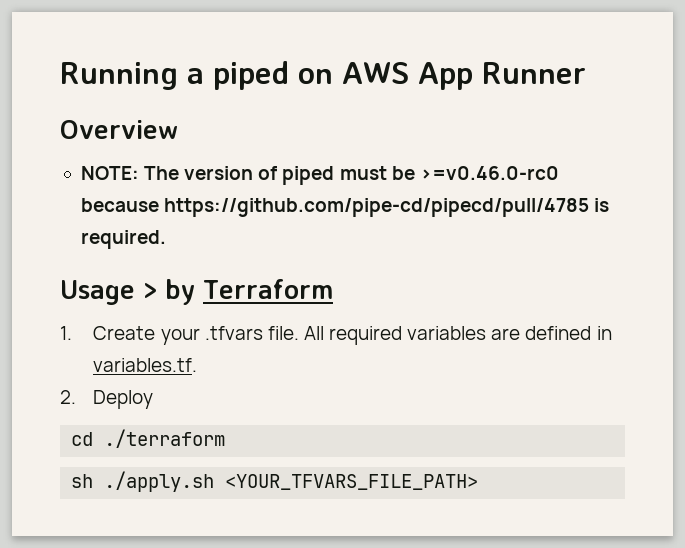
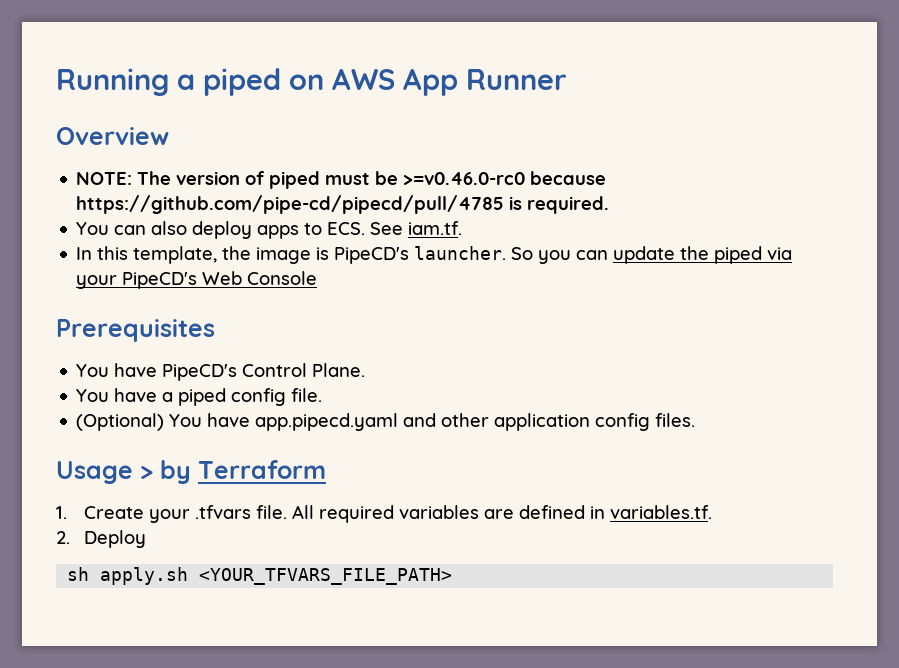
+ You can also deploy apps to ECS. See iam.tf.
+ In this template, the image is PipeCD's launcher. So you can update the piped via your PipeCD's Web Console
+ Prerequisites
+ You have PipeCD's Control Plane.
+ You have a piped config file.
+ (Optional) You have app.pipecd.yaml and other application config files.
- cd ./terraform
- sh ./apply.sh <YOUR_TFVARS_FILE_PATH>
+ sh apply.sh <YOUR_TFVARS_FILE_PATH>

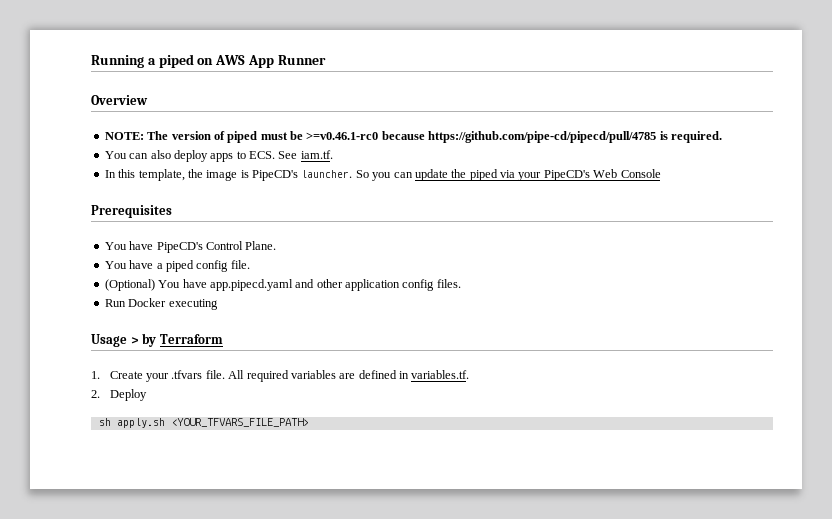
- NOTE: The version of piped must be >=v0.46.0-rc0 because https://github.com/pipe-cd/pipecd/pull/4785 is required.
+ NOTE: The version of piped must be >=v0.46.1-rc0 because https://github.com/pipe-cd/pipecd/pull/4785 is required.
+ Run Docker executing

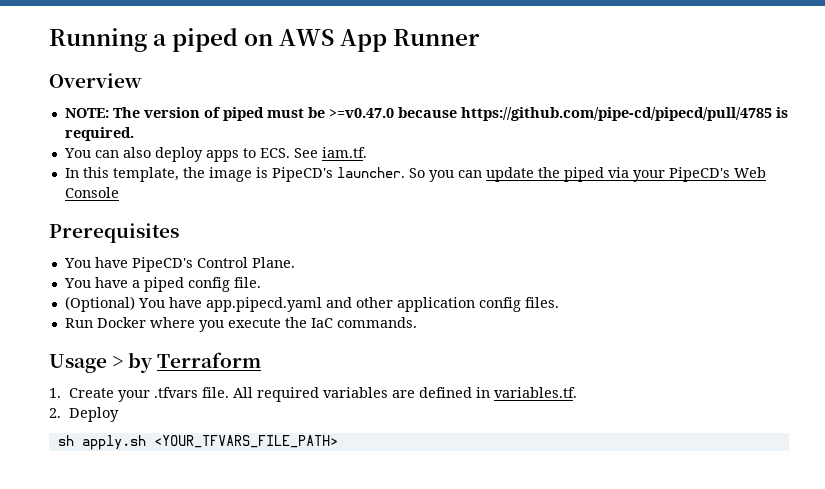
- NOTE: The version of piped must be >=v0.46.1-rc0 because https://github.com/pipe-cd/pipecd/pull/4785 is required.
+ NOTE: The version of piped must be >=v0.47.0 because https://github.com/pipe-cd/pipecd/pull/4785 is required.
- Run Docker executing
+ Run Docker where you execute the IaC commands.

